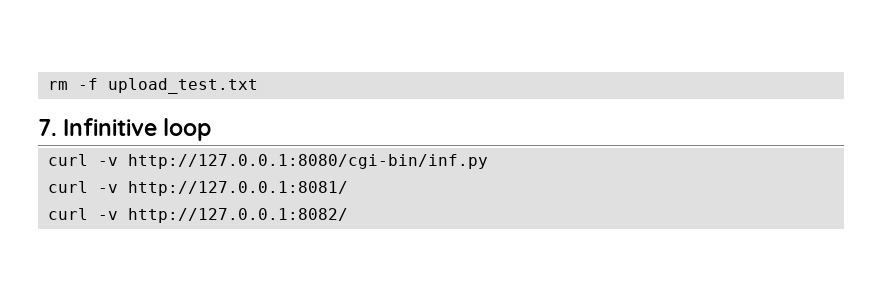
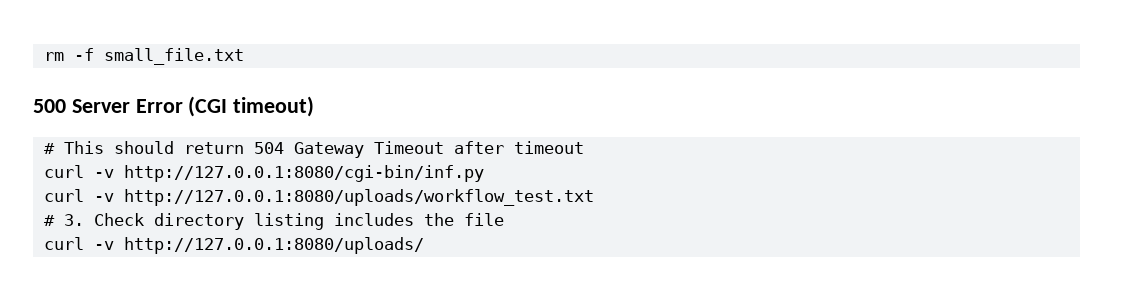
- rm -f upload_test.txt
- 7. Infinitive loop
+ rm -f small_file.txt
+ 500 Server Error (CGI timeout)
+ # This should return 504 Gateway Timeout after timeout
- curl -v http://127.0.0.1:8081/
- curl -v http://127.0.0.1:8082/
+ curl -v http://127.0.0.1:8080/uploads/workflow_test.txt
+ # 3. Check directory listing includes the file
+ curl -v http://127.0.0.1:8080/uploads/

